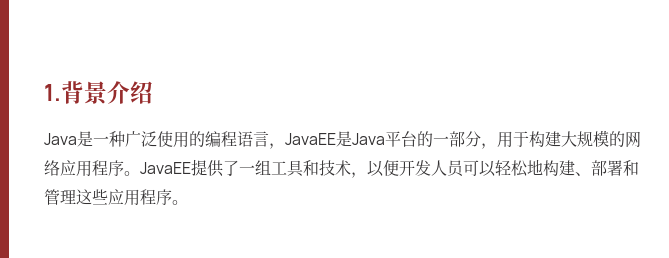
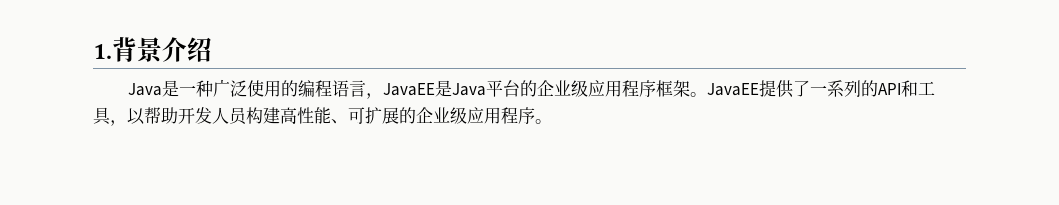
- Java是一种广泛使用的编程语言，JavaEE是Java平台的一部分，用于构建大规模的网络应用程序。
+ Java是一种广泛使用的编程语言，JavaEE是Java平台的企业级应用程序框架。
- JavaEE提供了一组工具和技术，以便开发人员可以轻松地构建、部署和管理这些应用程序。
+ JavaEE提供了一系列的API和工具，以帮助开发人员构建高性能、可扩展的企业级应用程序。

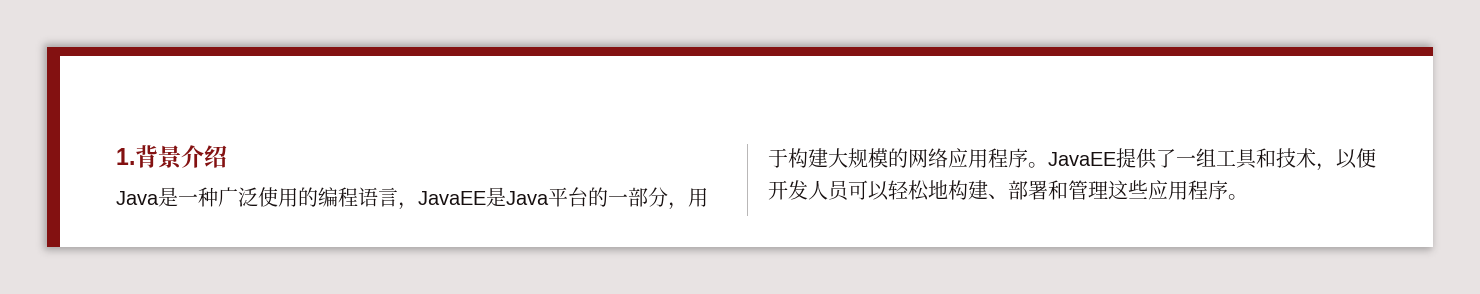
- Java是一种广泛使用的编程语言，JavaEE是Java平台的企业级应用程序框架。
+ Java是一种广泛使用的编程语言，JavaEE是Java平台的一部分，用于构建大规模的网络应用程序。
- JavaEE提供了一系列的API和工具，以帮助开发人员构建高性能、可扩展的企业级应用程序。
+ JavaEE提供了一组工具和技术，以便开发人员可以轻松地构建、部署和管理这些应用程序。

